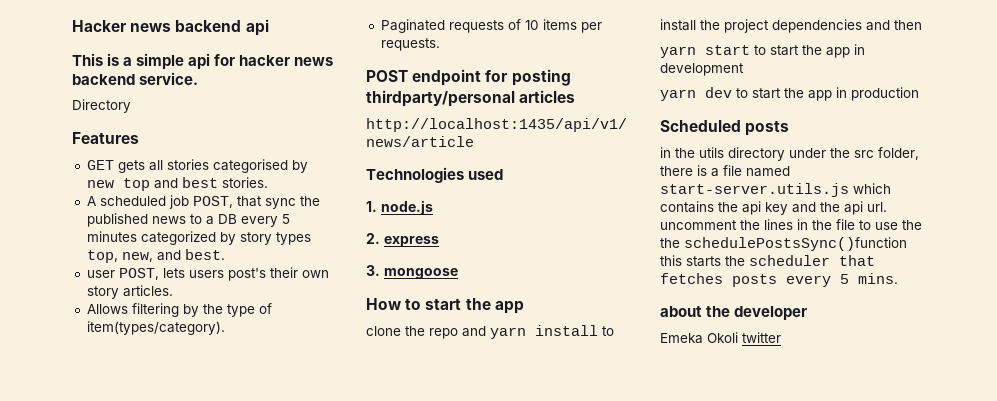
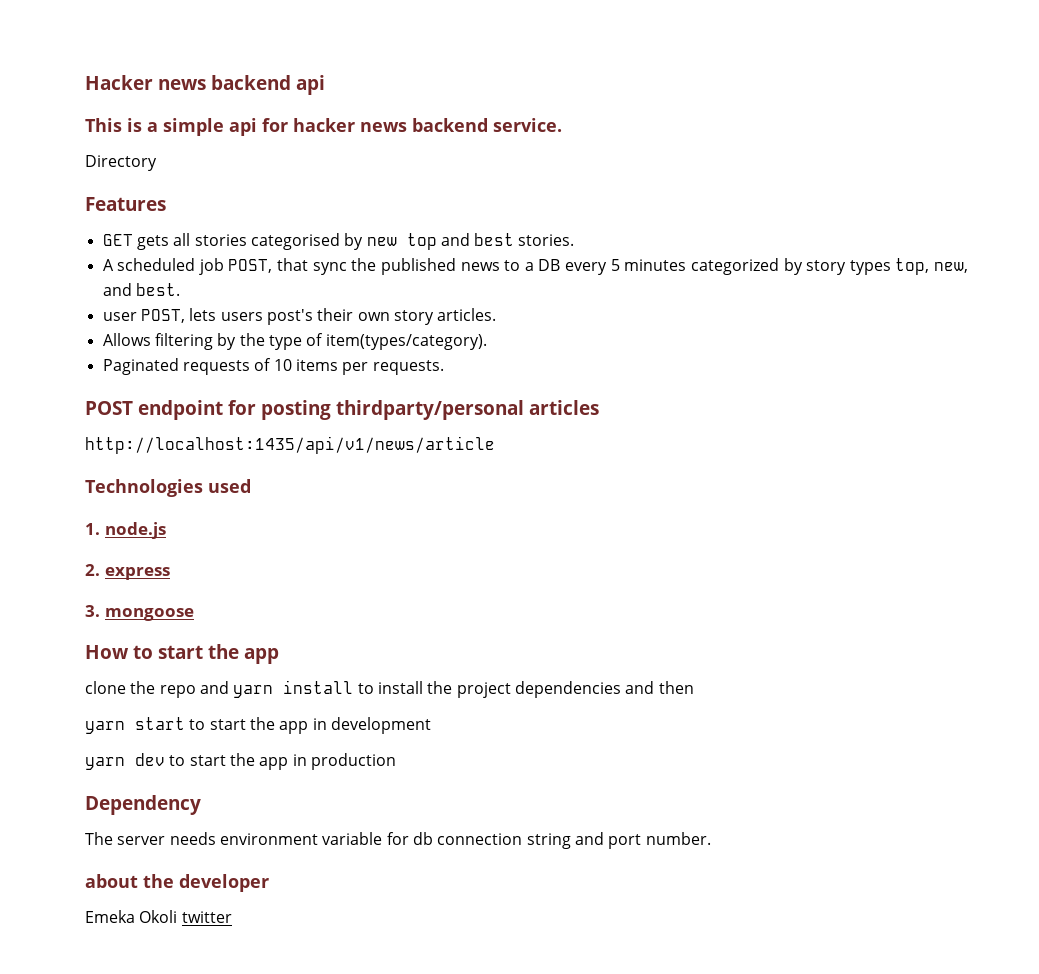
- Scheduled posts
- in the utils directory under the src folder, there is a file named start-server.utils.js which contains the api key and the api url. uncomment the lines in the file to use the the schedulePostsSync()function this starts the scheduler that fetches posts every 5 mins.
+ Dependency
+ The server needs environment variable for db connection string and port number.

